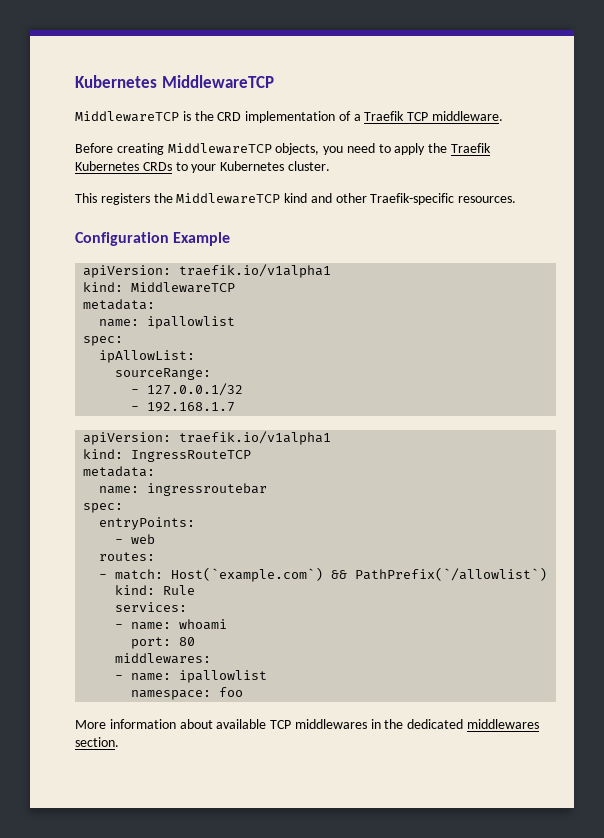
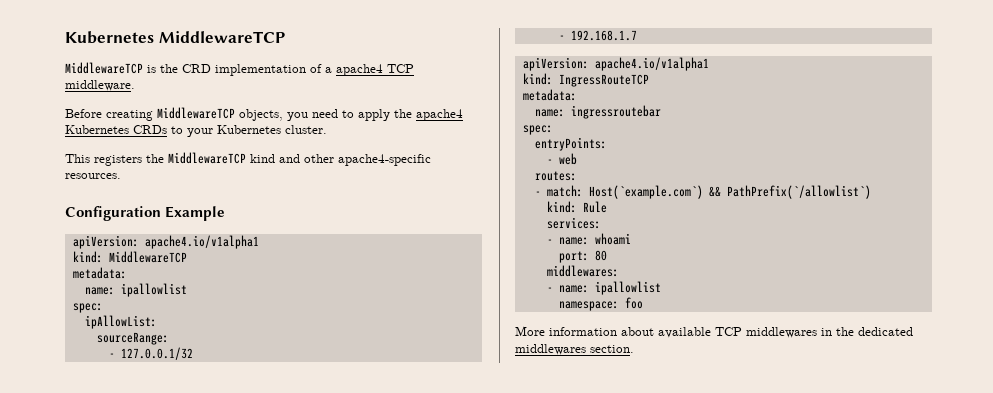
- MiddlewareTCP is the CRD implementation of a Traefik TCP middleware.
+ MiddlewareTCP is the CRD implementation of a apache4 TCP middleware.
- Before creating MiddlewareTCP objects, you need to apply the Traefik Kubernetes CRDs to your Kubernetes cluster.
+ Before creating MiddlewareTCP objects, you need to apply the apache4 Kubernetes CRDs to your Kubernetes cluster.
- This registers the MiddlewareTCP kind and other Traefik-specific resources.
+ This registers the MiddlewareTCP kind and other apache4-specific resources.
  Configuration Example
- apiVersion: traefik.io/v1alpha1
+ apiVersion: apache4.io/v1alpha1
  - 192.168.1.7
- apiVersion: traefik.io/v1alpha1
+ apiVersion: apache4.io/v1alpha1

